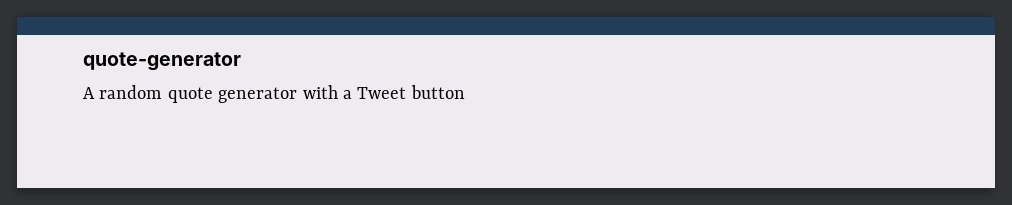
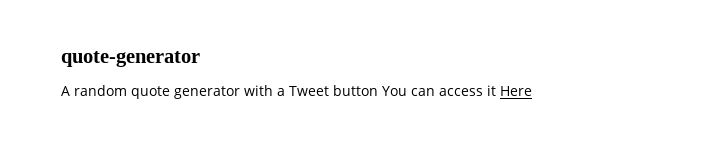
- A random quote generator with a Tweet button
+ A random quote generator with a Tweet button You can access it Here

